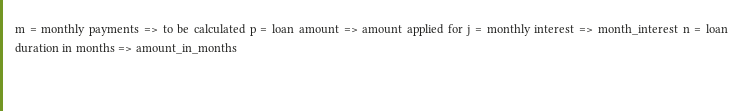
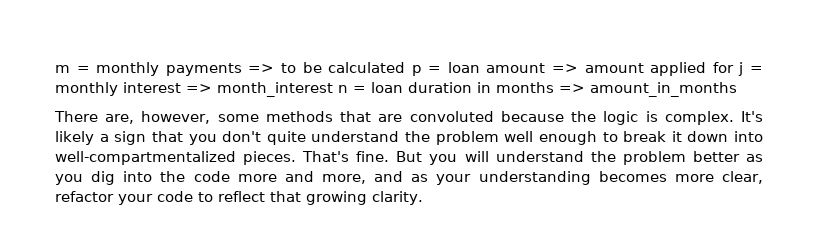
+ There are, however, some methods that are convoluted because the logic is complex. It's likely a sign that you don't quite understand the problem well enough to break it down into well-compartmentalized pieces. That's fine. But you will understand the problem better as you dig into the code more and more, and as your understanding becomes more clear, refactor your code to reflect that growing clarity.

